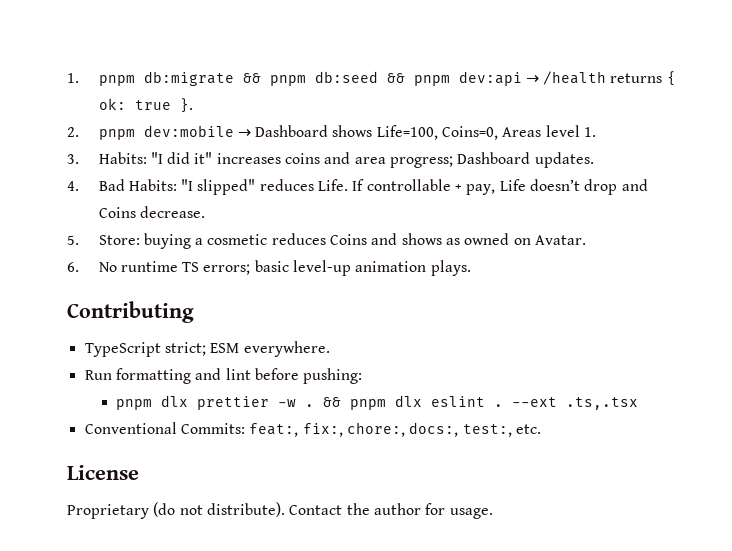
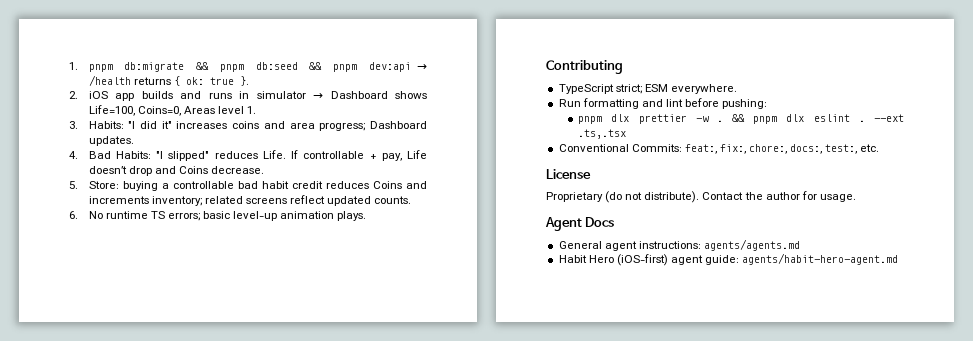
- 2. pnpm dev:mobile → Dashboard shows Life=100, Coins=0, Areas level 1.
+ 2. iOS app builds and runs in simulator → Dashboard shows Life=100, Coins=0, Areas level 1.
- 5. Store: buying a cosmetic reduces Coins and shows as owned on Avatar.
+ 5. Store: buying a controllable bad habit credit reduces Coins and increments inventory; related screens reflect updated counts.
+ Agent Docs
+ General agent instructions: agents/agents.md
+ Habit Hero (iOS-first) agent guide: agents/habit-hero-agent.md

